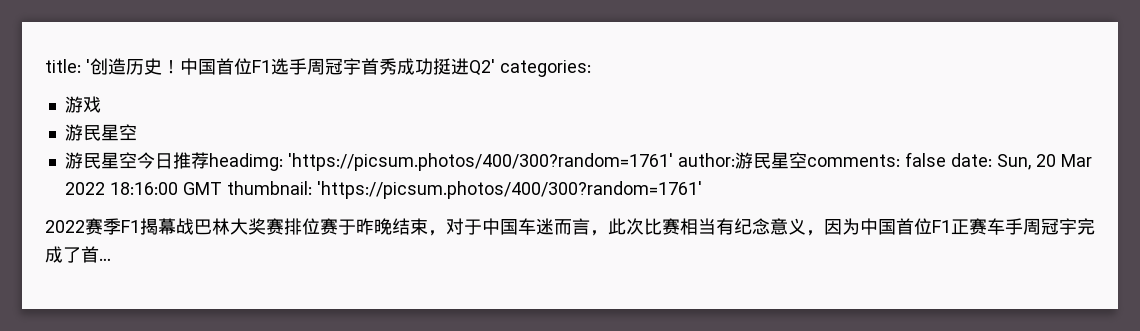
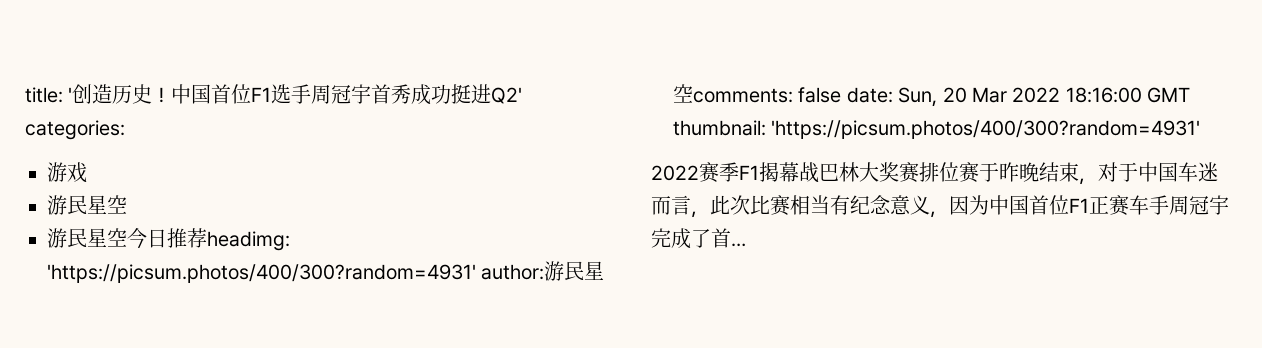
- 游民星空今日推荐headimg: 'https://picsum.photos/400/300?random=1761' author:游民星空comments: false date: Sun, 20 Mar 2022 18:16:00 GMT thumbnail: 'https://picsum.photos/400/300?random=1761'
+ 游民星空今日推荐headimg: 'https://picsum.photos/400/300?random=4931' author:游民星空comments: false date: Sun, 20 Mar 2022 18:16:00 GMT thumbnail: 'https://picsum.photos/400/300?random=4931'

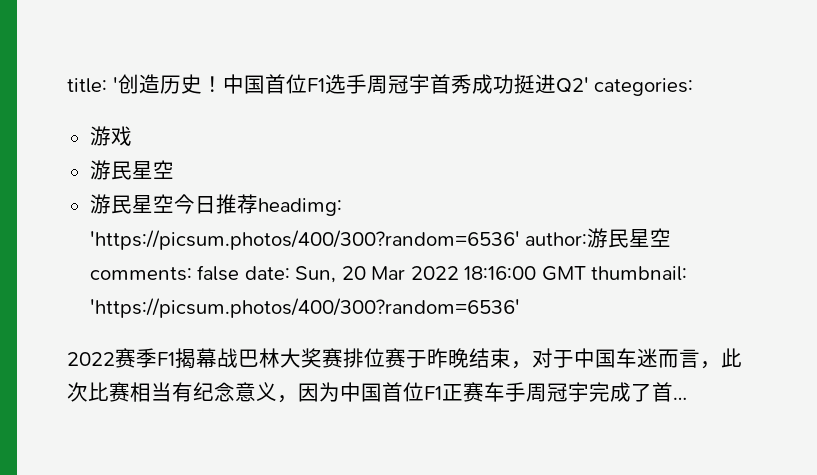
- 游民星空今日推荐headimg: 'https://picsum.photos/400/300?random=4931' author:游民星空comments: false date: Sun, 20 Mar 2022 18:16:00 GMT thumbnail: 'https://picsum.photos/400/300?random=4931'
+ 游民星空今日推荐headimg: 'https://picsum.photos/400/300?random=6536' author:游民星空comments: false date: Sun, 20 Mar 2022 18:16:00 GMT thumbnail: 'https://picsum.photos/400/300?random=6536'

